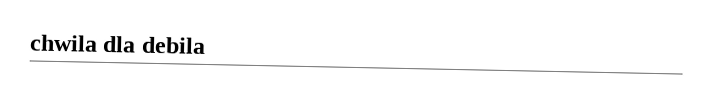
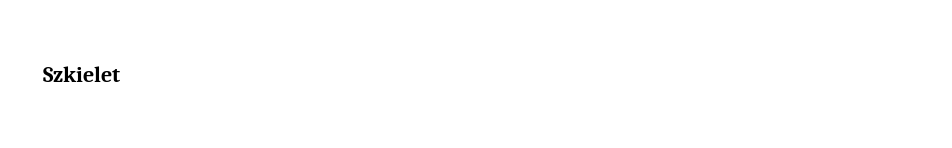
- chwila dla debila
+ Szkielet

